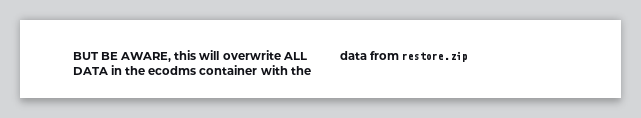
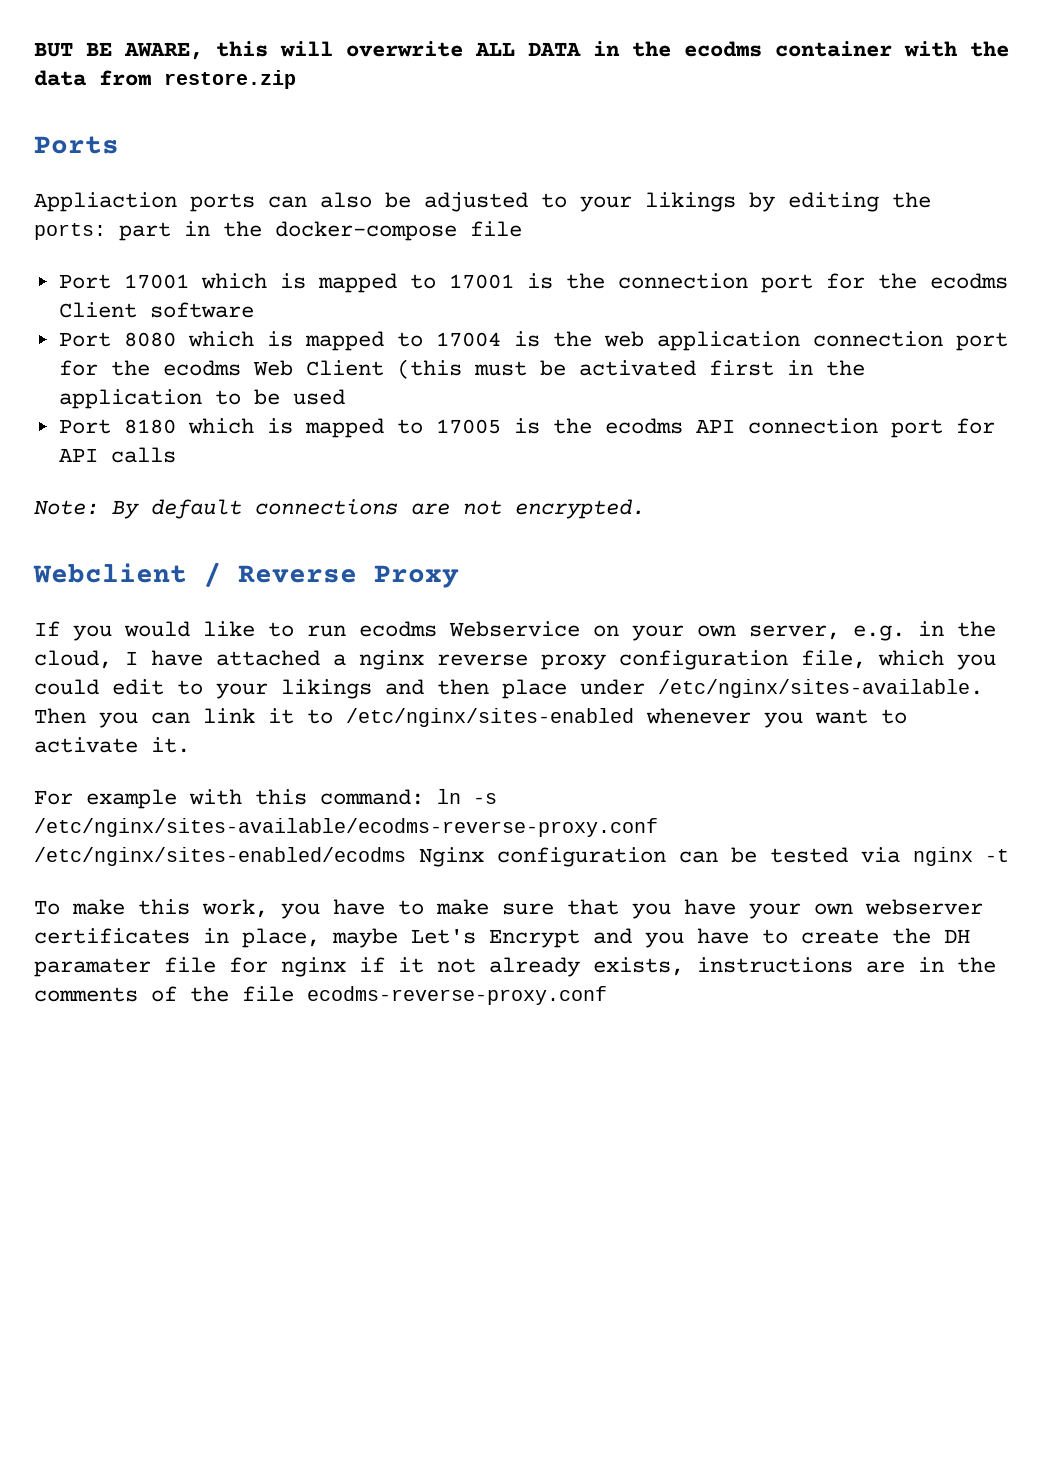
+ Ports
+ Appliaction ports can also be adjusted to your likings by editing the ports: part in the docker-compose file
+ Port 17001 which is mapped to 17001 is the connection port for the ecodms Client software
+ Port 8080 which is mapped to 17004 is the web application connection port for the ecodms Web Client (this must be activated first in the application to be used
+ Port 8180 which is mapped to 17005 is the ecodms API connection port for API calls
+ Note: By default connections are not encrypted.
+ Webclient / Reverse Proxy
+ If you would like to run ecodms Webservice on your own server, e.g. in the cloud, I have attached a nginx reverse proxy configuration file, which you could edit to your likings and then place under /etc/nginx/sites-available. Then you can link it to /etc/nginx/sites-enabled whenever you want to activate it.
+ For example with this command: ln -s /etc/nginx/sites-available/ecodms-reverse-proxy.conf /etc/nginx/sites-enabled/ecodms Nginx configuration can be tested via nginx -t
+ To make this work, you have to make sure that you have your own webserver certificates in place, maybe Let's Encrypt and you have to create the DH paramater file for nginx if it not already exists, instructions are in the comments of the file ecodms-reverse-proxy.conf

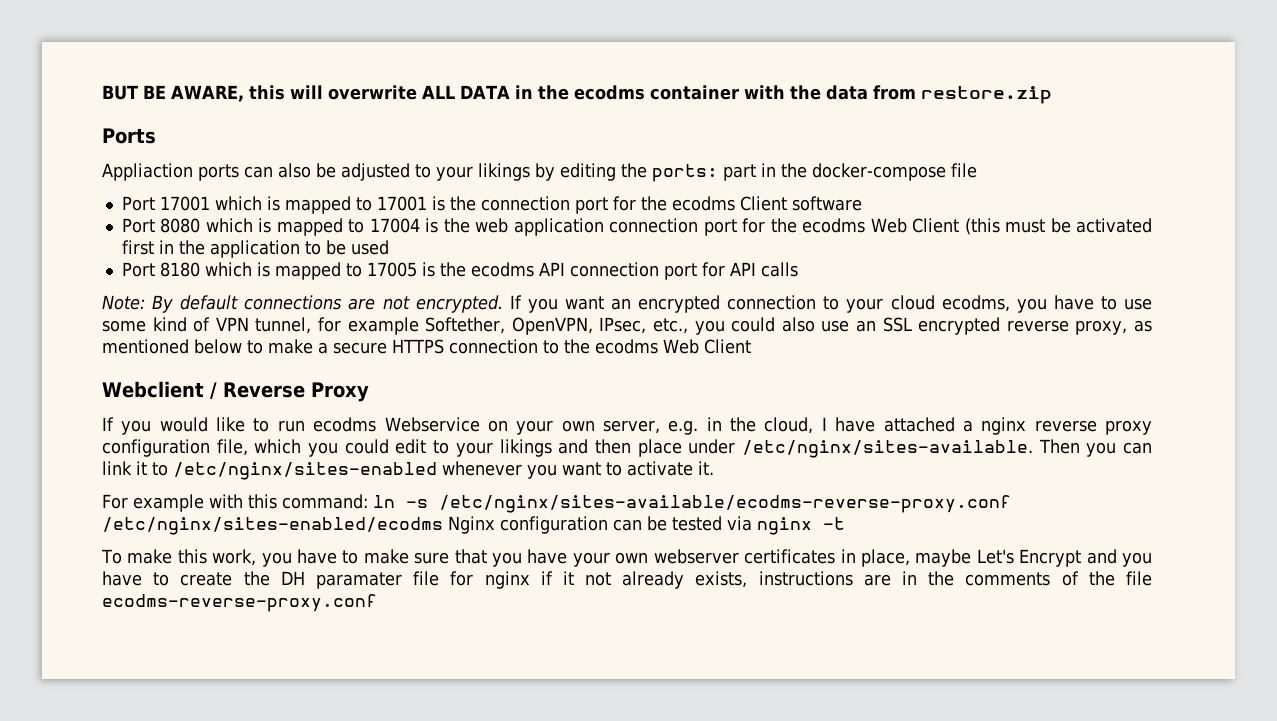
+ If you want an encrypted connection to your cloud ecodms, you have to use some kind of VPN tunnel, for example Softether, OpenVPN, IPsec, etc., you could also use an SSL encrypted reverse proxy, as mentioned below to make a secure HTTPS connection to the ecodms Web Client

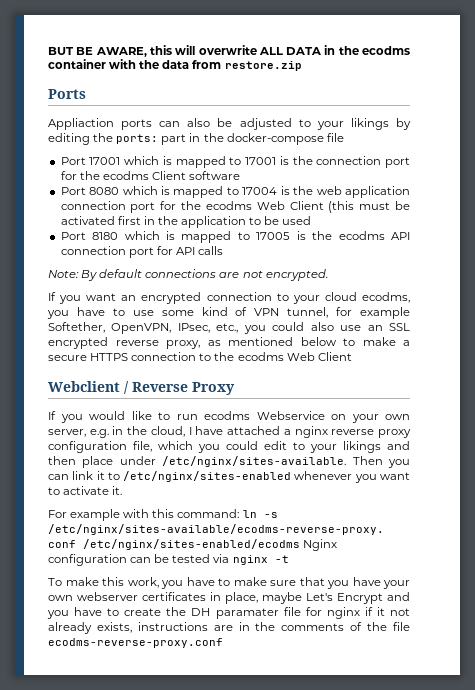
- Note: By default connections are not encrypted. If you want an encrypted connection to your cloud ecodms, you have to use some kind of VPN tunnel, for example Softether, OpenVPN, IPsec, etc., you could also use an SSL encrypted reverse proxy, as mentioned below to make a secure HTTPS connection to the ecodms Web Client
+ Note: By default connections are not encrypted.
+ If you want an encrypted connection to your cloud ecodms, you have to use some kind of VPN tunnel, for example Softether, OpenVPN, IPsec, etc., you could also use an SSL encrypted reverse proxy, as mentioned below to make a secure HTTPS connection to the ecodms Web Client

